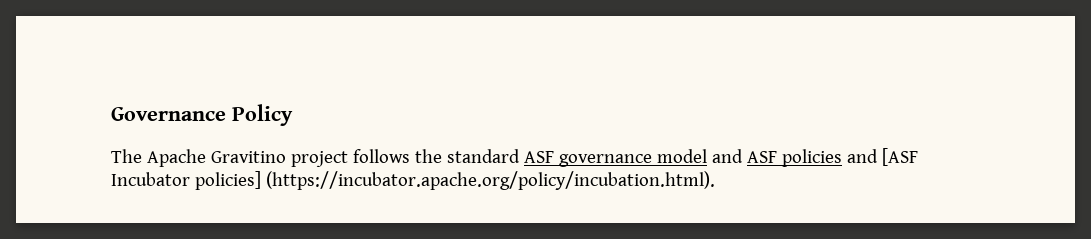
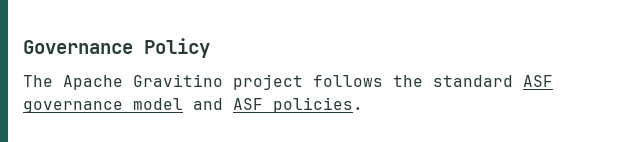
- The Apache Gravitino project follows the standard ASF governance model and ASF policies and [ASF Incubator policies] (https://incubator.apache.org/policy/incubation.html).
+ The Apache Gravitino project follows the standard ASF governance model and ASF policies.

